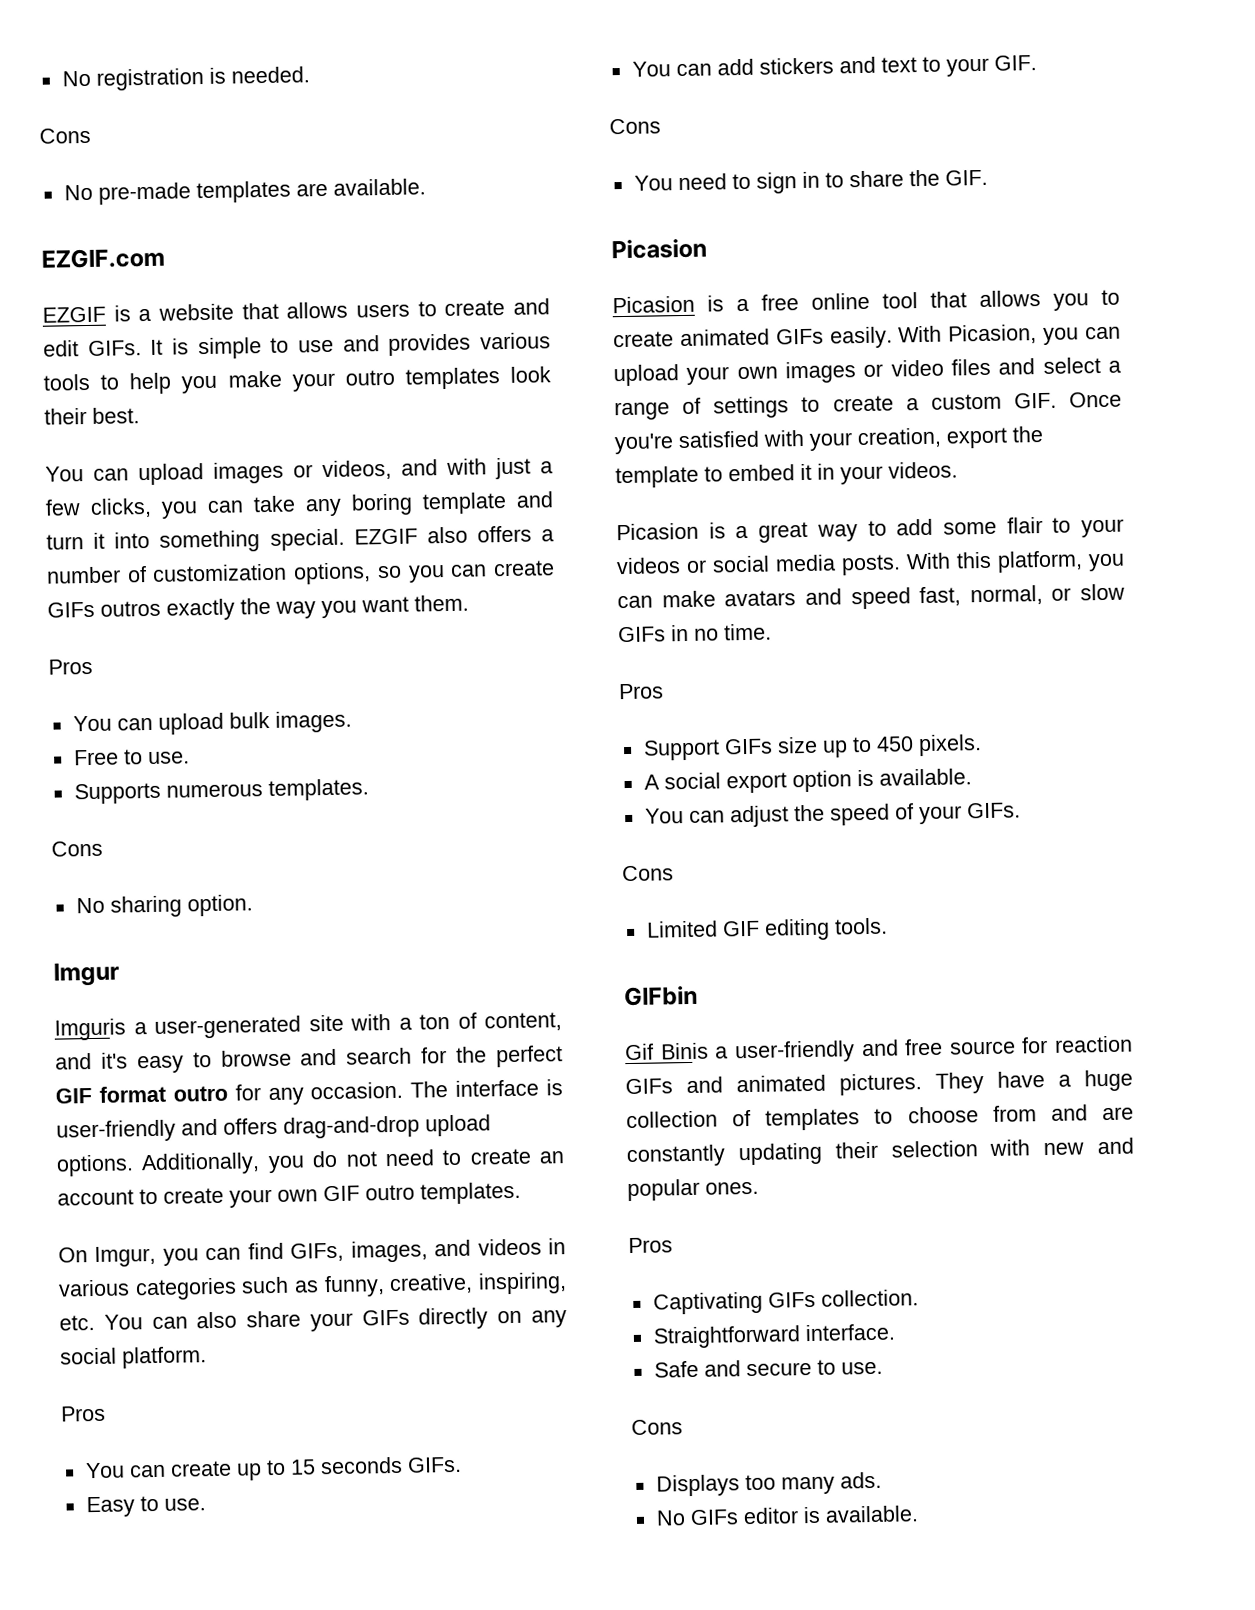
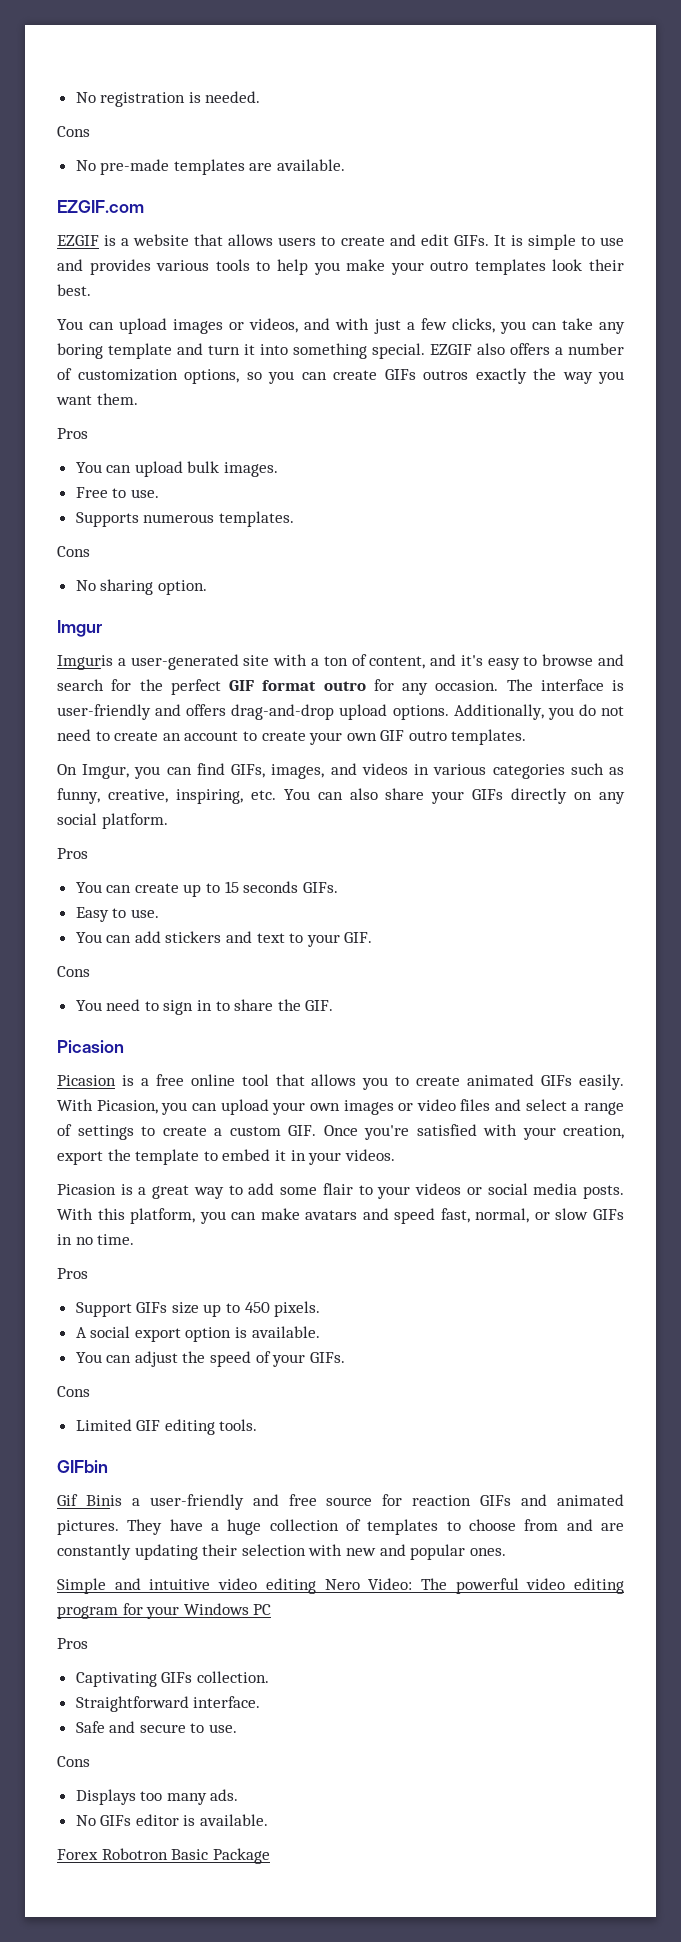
+ Simple and intuitive video editing Nero Video: The powerful video editing program for your Windows PC
+ Forex Robotron Basic Package

